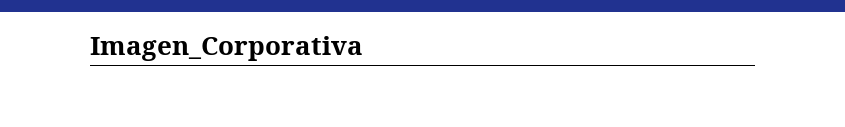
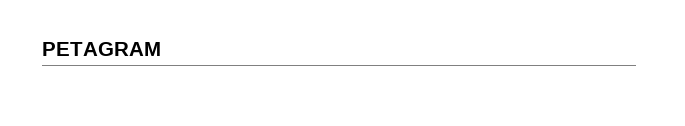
- Imagen_Corporativa
+ PETAGRAM

